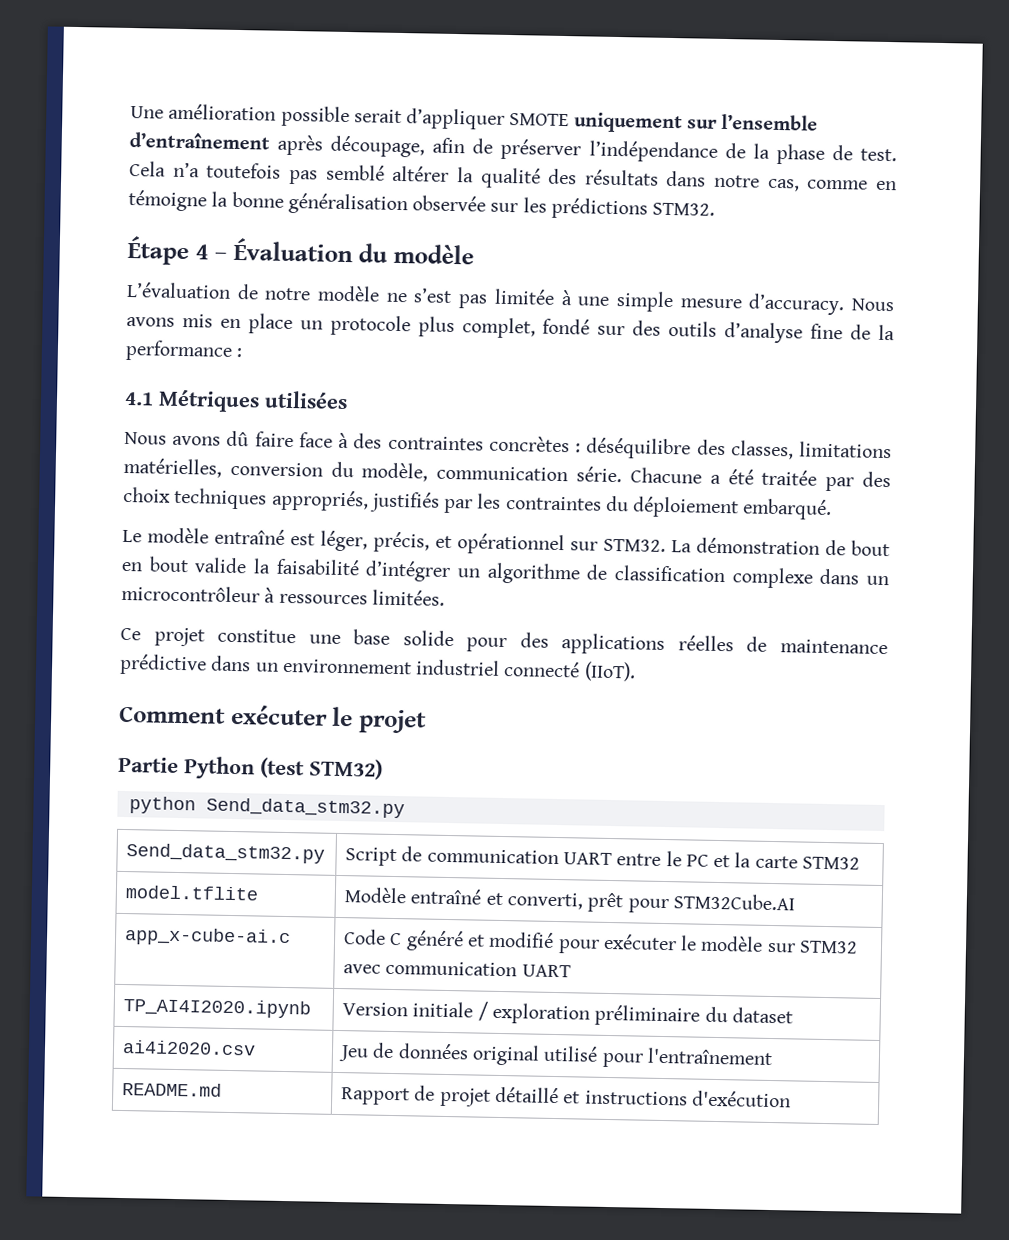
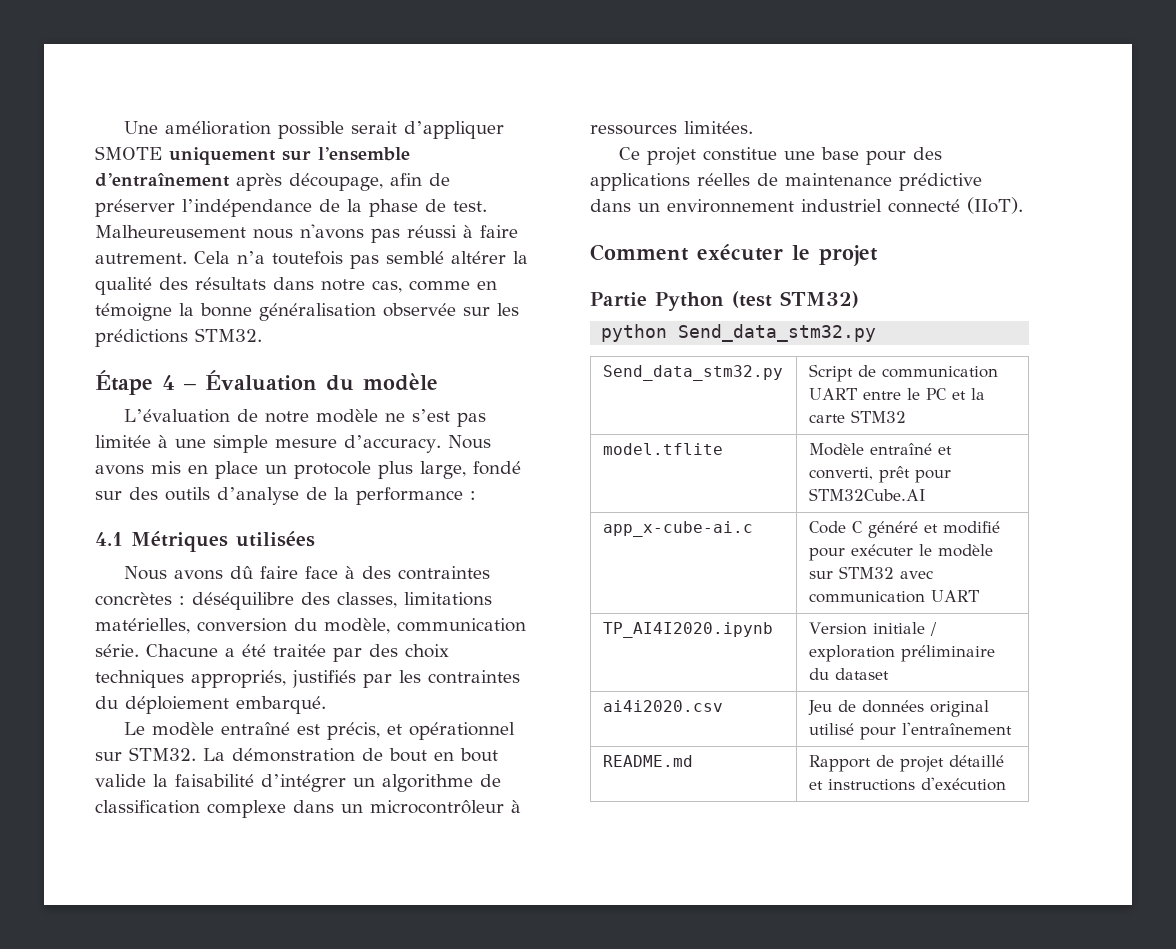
+ Malheureusement nous n'avons pas réussi à faire autrement.
- Nous avons mis en place un protocole plus complet, fondé sur des outils d’analyse fine de la performance :
+ Nous avons mis en place un protocole plus large, fondé sur des outils d’analyse de la performance :
- Le modèle entraîné est léger, précis, et opérationnel sur STM32.
+ Le modèle entraîné est précis, et opérationnel sur STM32.
- Ce projet constitue une base solide pour des applications réelles de maintenance prédictive dans un environnement industriel connecté (IIoT).
+ Ce projet constitue une base pour des applications réelles de maintenance prédictive dans un environnement industriel connecté (IIoT).

